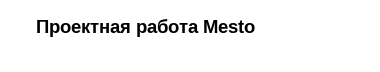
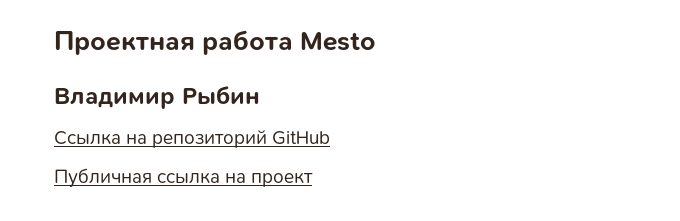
+ Владимир Рыбин
+ Ссылка на репозиторий GitHub
+ Публичная ссылка на проект

